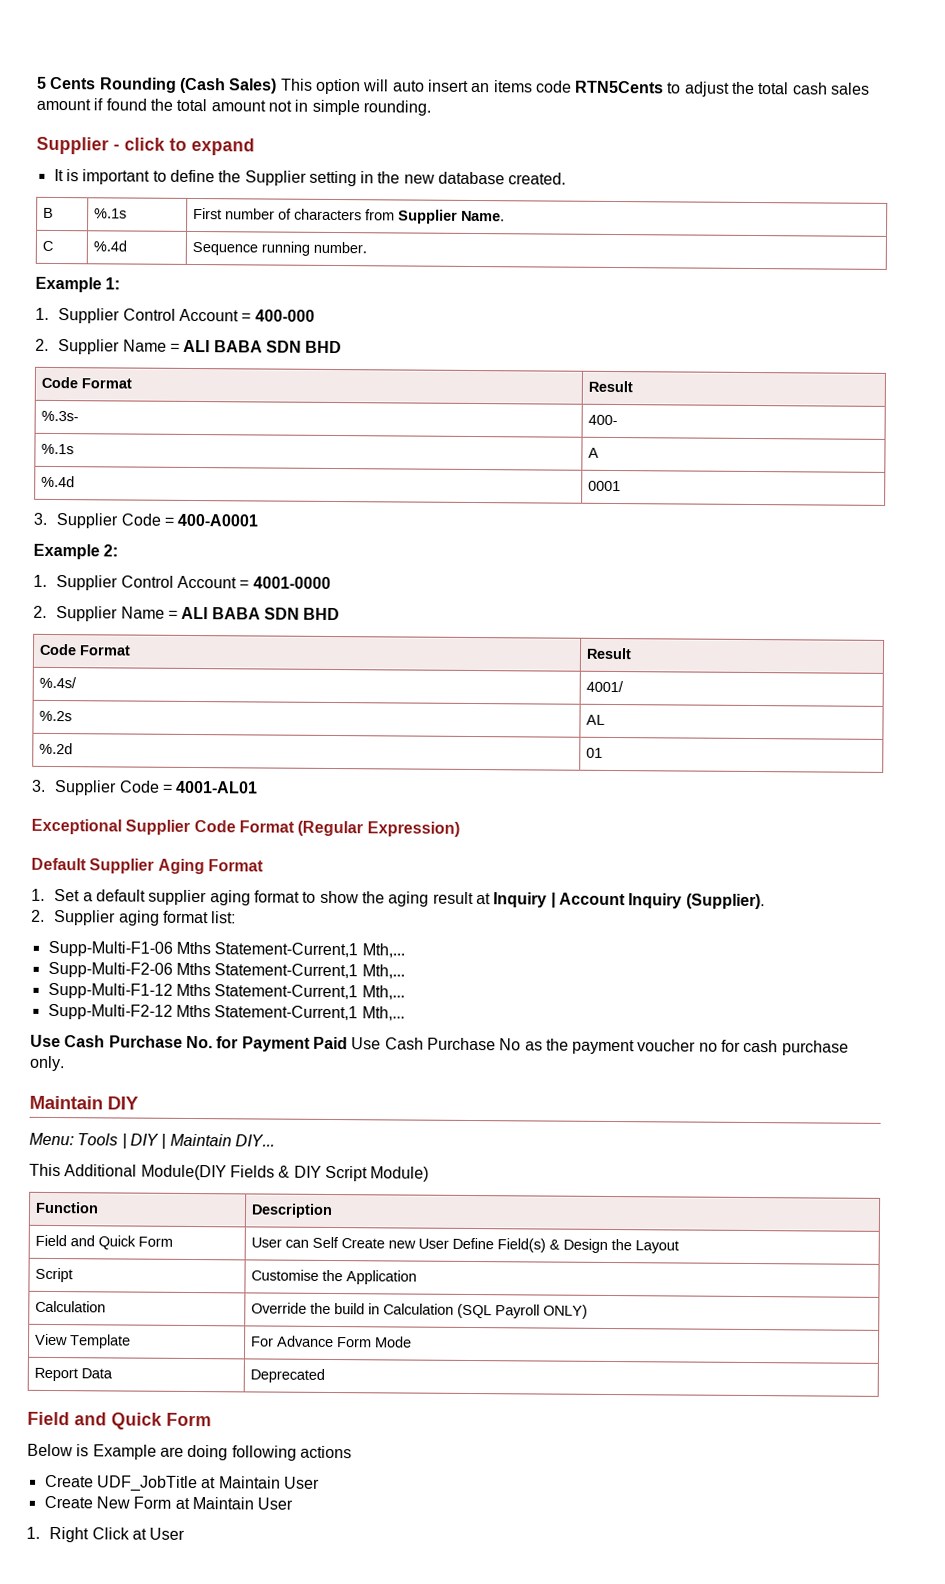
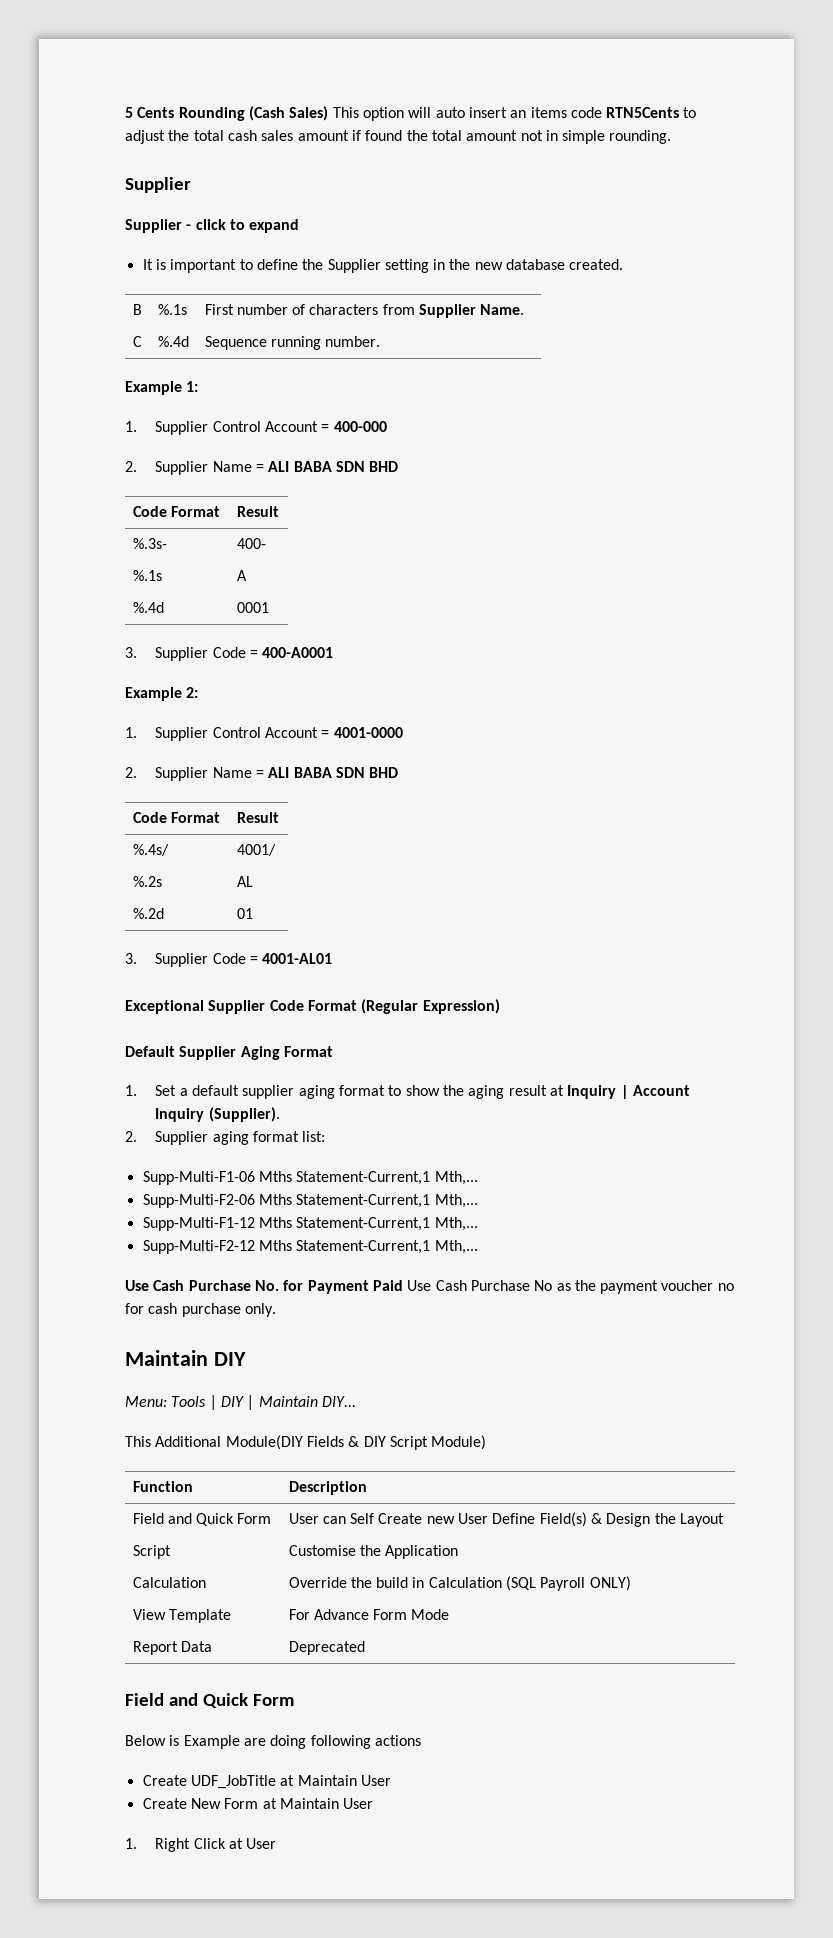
  5 Cents Rounding (Cash Sales) This option will auto insert an items code RTN5Cents to adjust the total cash sales amount if found the total amount not in simple rounding.
+ Supplier

